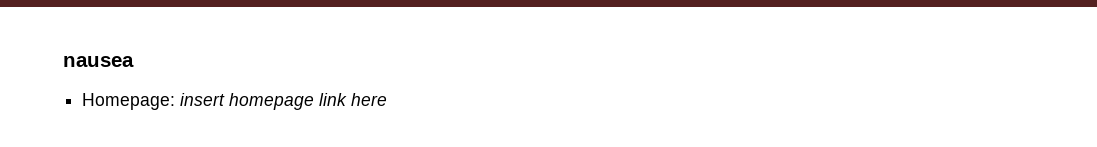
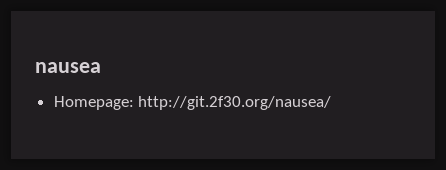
- Homepage: insert homepage link here
+ Homepage: http://git.2f30.org/nausea/

